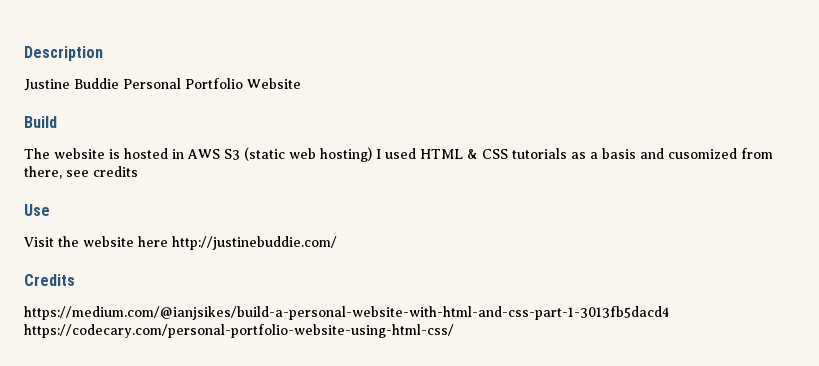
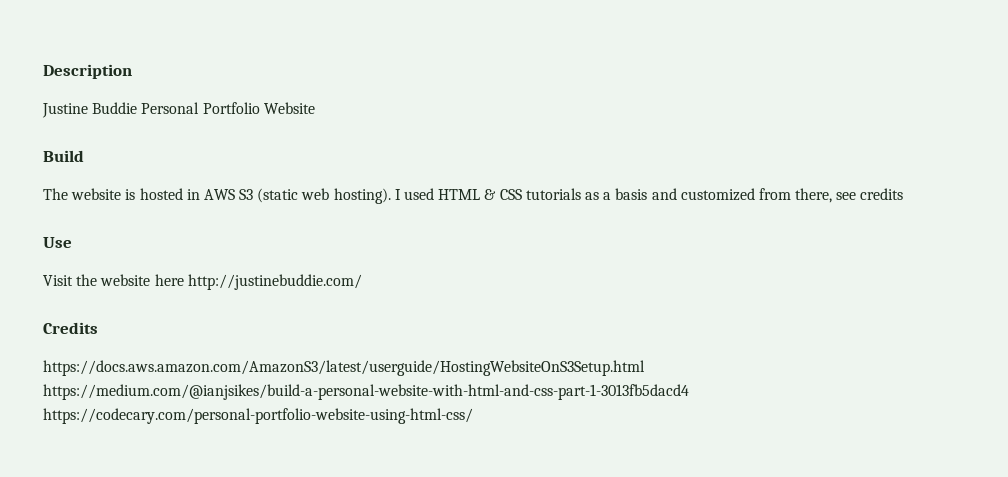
- The website is hosted in AWS S3 (static web hosting) I used HTML & CSS tutorials as a basis and cusomized from there, see credits
+ The website is hosted in AWS S3 (static web hosting). I used HTML & CSS tutorials as a basis and customized from there, see credits
- https://medium.com/@ianjsikes/build-a-personal-website-with-html-and-css-part-1-3013fb5dacd4 https://codecary.com/personal-portfolio-website-using-html-css/
+ https://docs.aws.amazon.com/AmazonS3/latest/userguide/HostingWebsiteOnS3Setup.html https://medium.com/@ianjsikes/build-a-personal-website-with-html-and-css-part-1-3013fb5dacd4 https://codecary.com/personal-portfolio-website-using-html-css/

